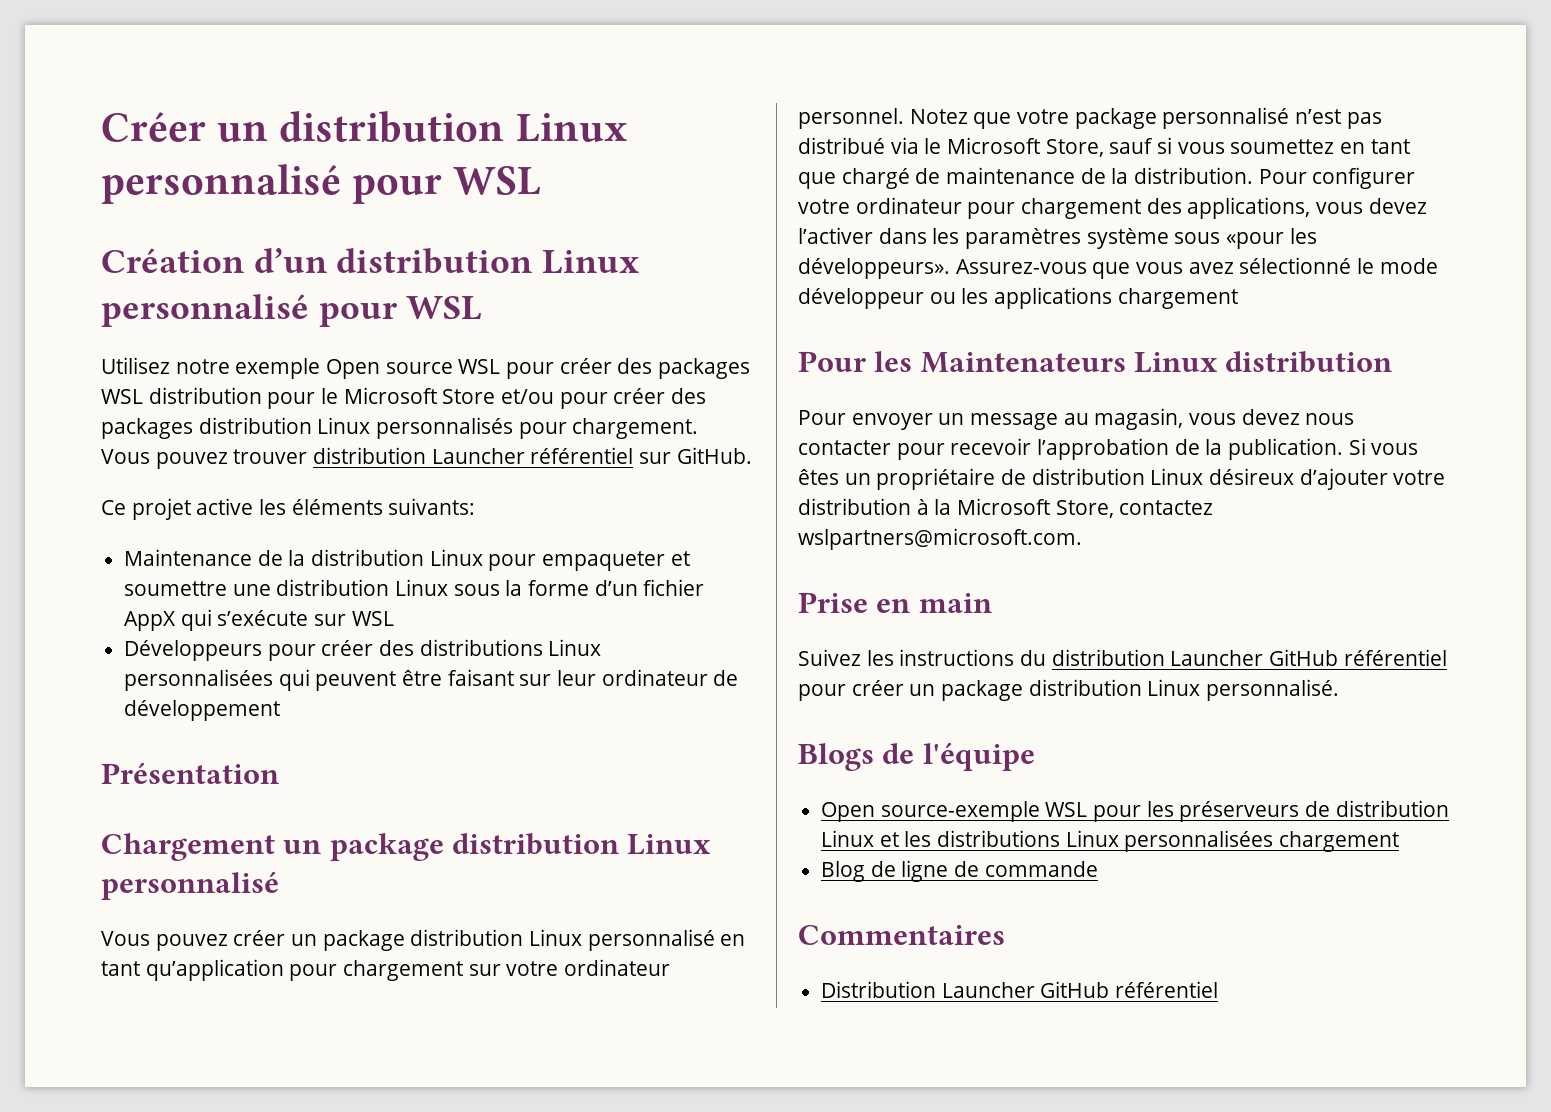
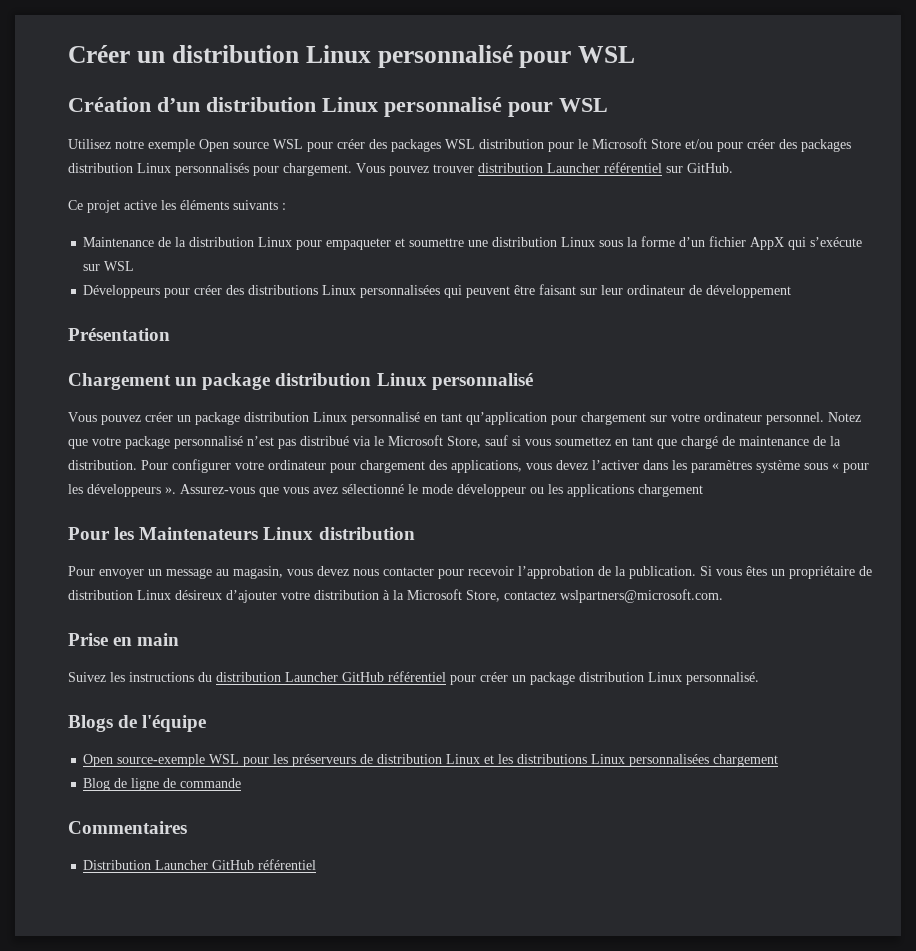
- Ce projet active les éléments suivants:
+ Ce projet active les éléments suivants :
- Pour configurer votre ordinateur pour chargement des applications, vous devez l’activer dans les paramètres système sous «pour les développeurs».
+ Pour configurer votre ordinateur pour chargement des applications, vous devez l’activer dans les paramètres système sous « pour les développeurs ».

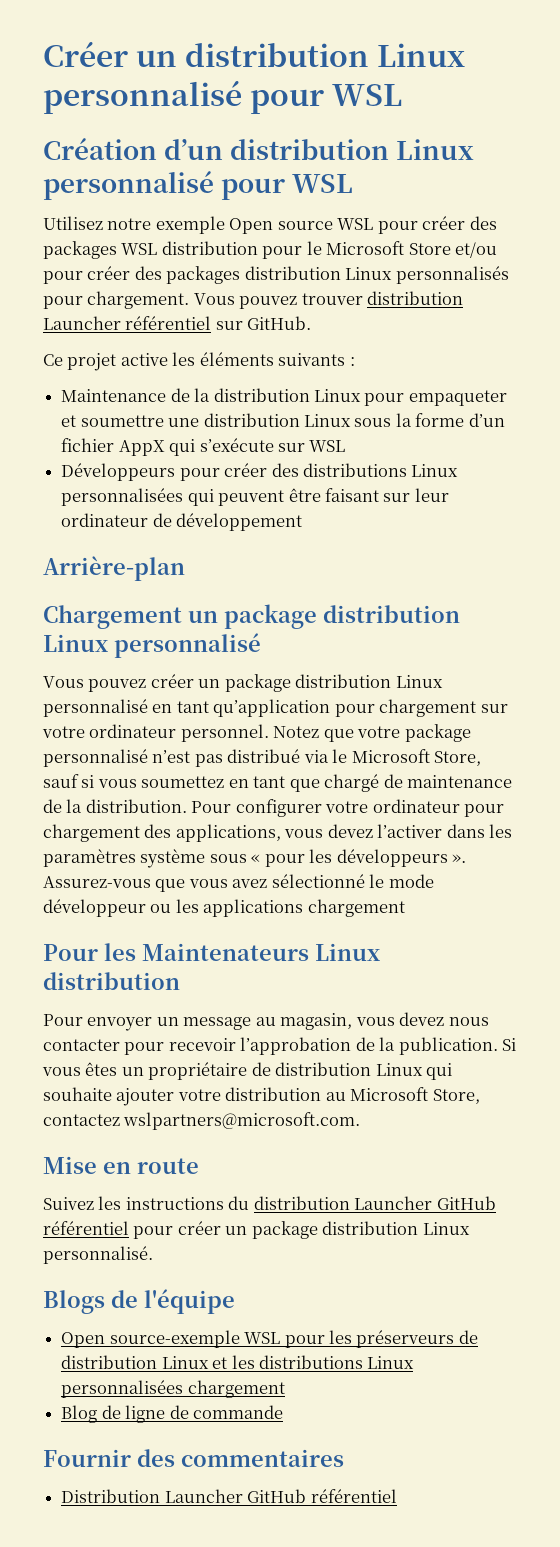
- Présentation
+ Arrière-plan
- Si vous êtes un propriétaire de distribution Linux désireux d’ajouter votre distribution à la Microsoft Store, contactez wslpartners@microsoft.com.
+ Si vous êtes un propriétaire de distribution Linux qui souhaite ajouter votre distribution au Microsoft Store, contactez wslpartners@microsoft.com.
- Prise en main
+ Mise en route
- Commentaires
+ Fournir des commentaires

